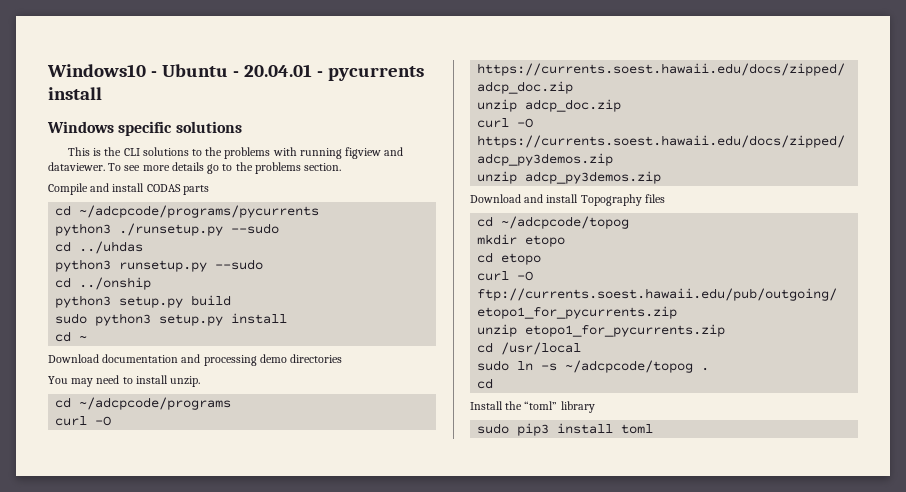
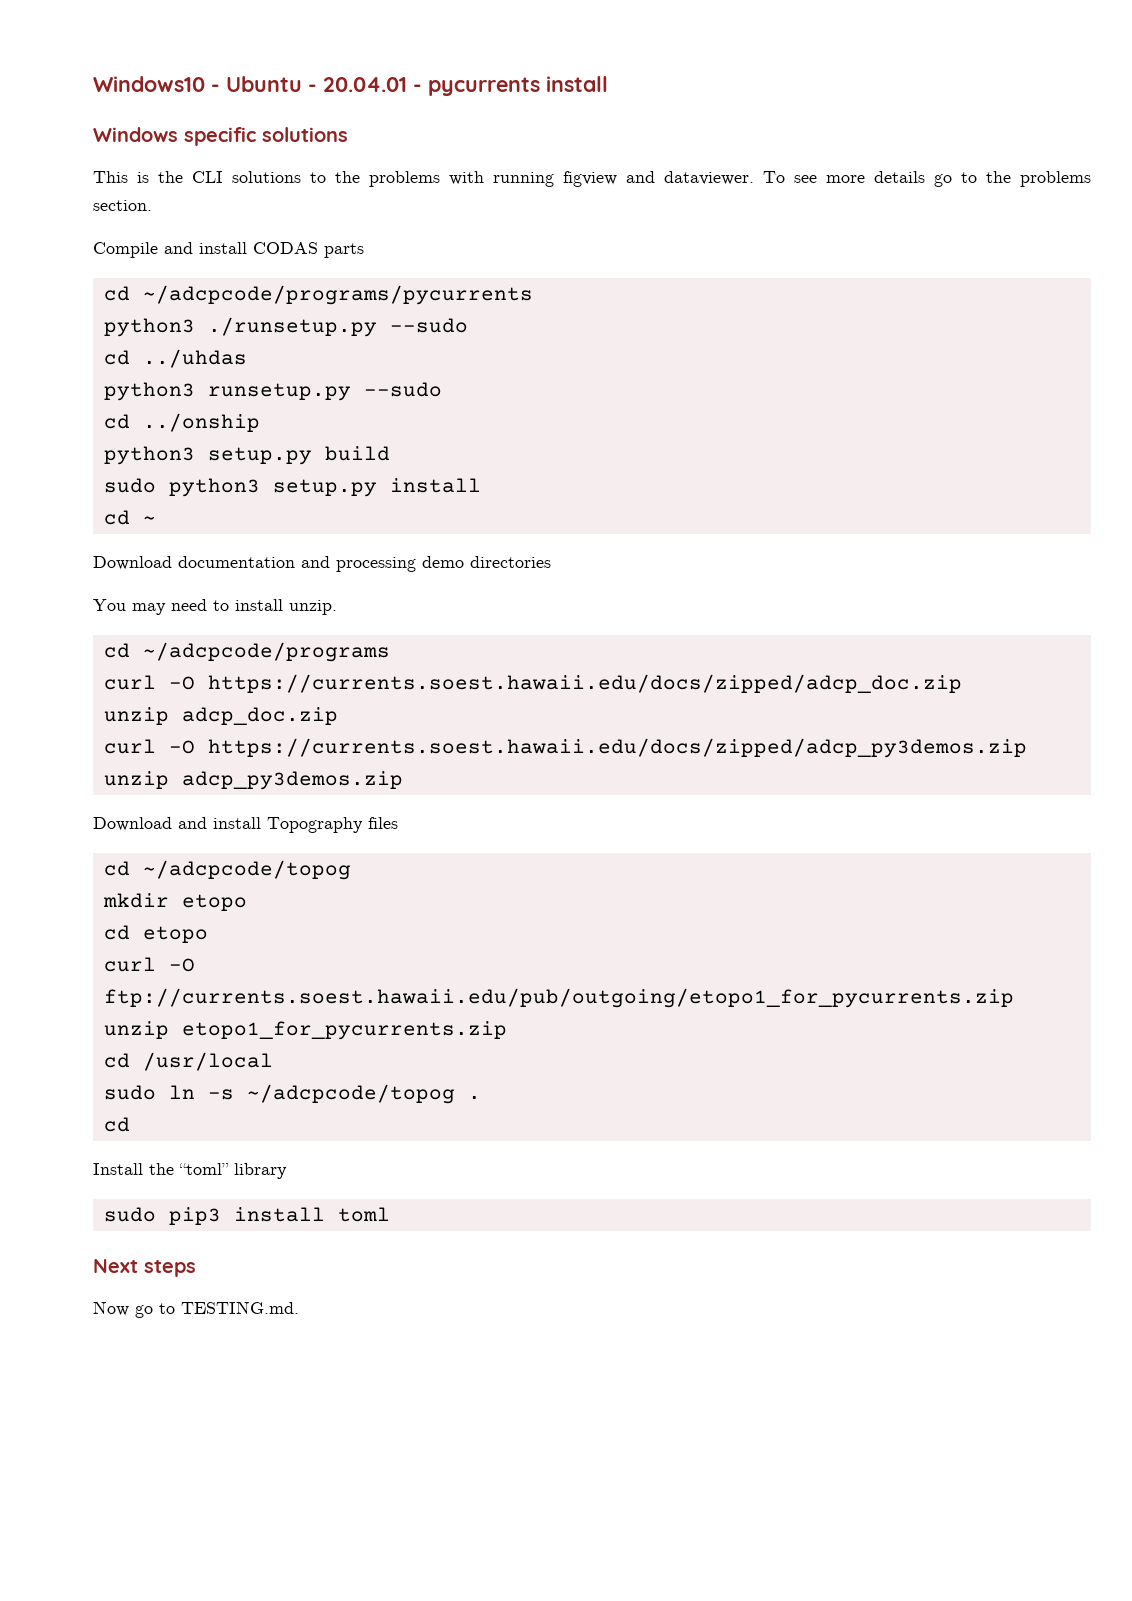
+ Next steps
+ Now go to TESTING.md.

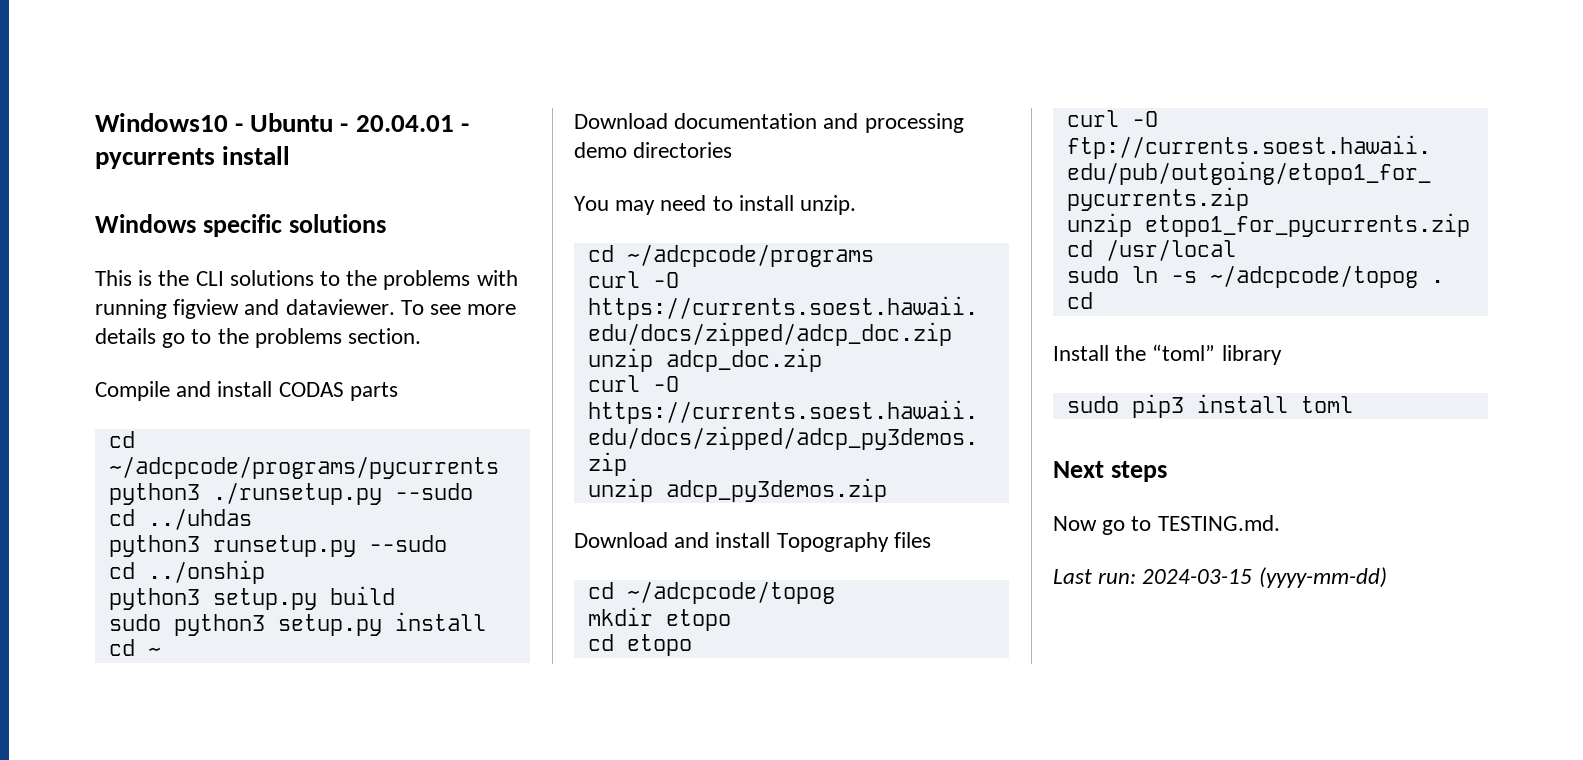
+ Last run: 2024-03-15 (yyyy-mm-dd)

